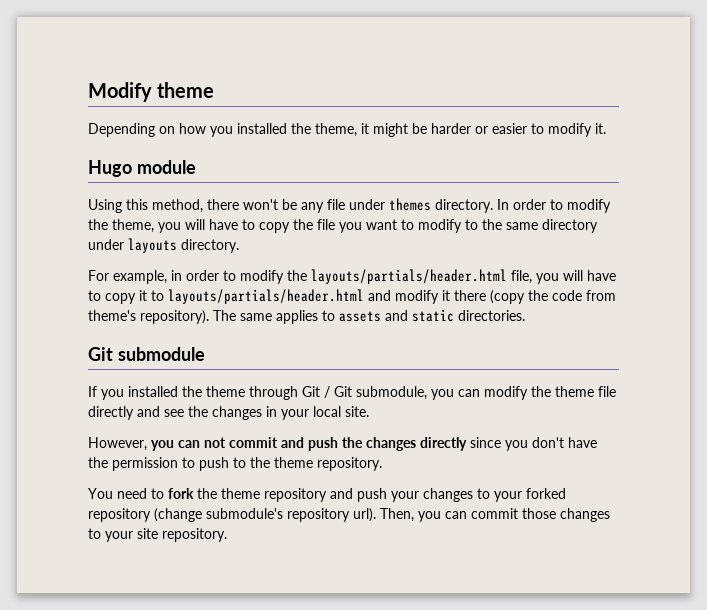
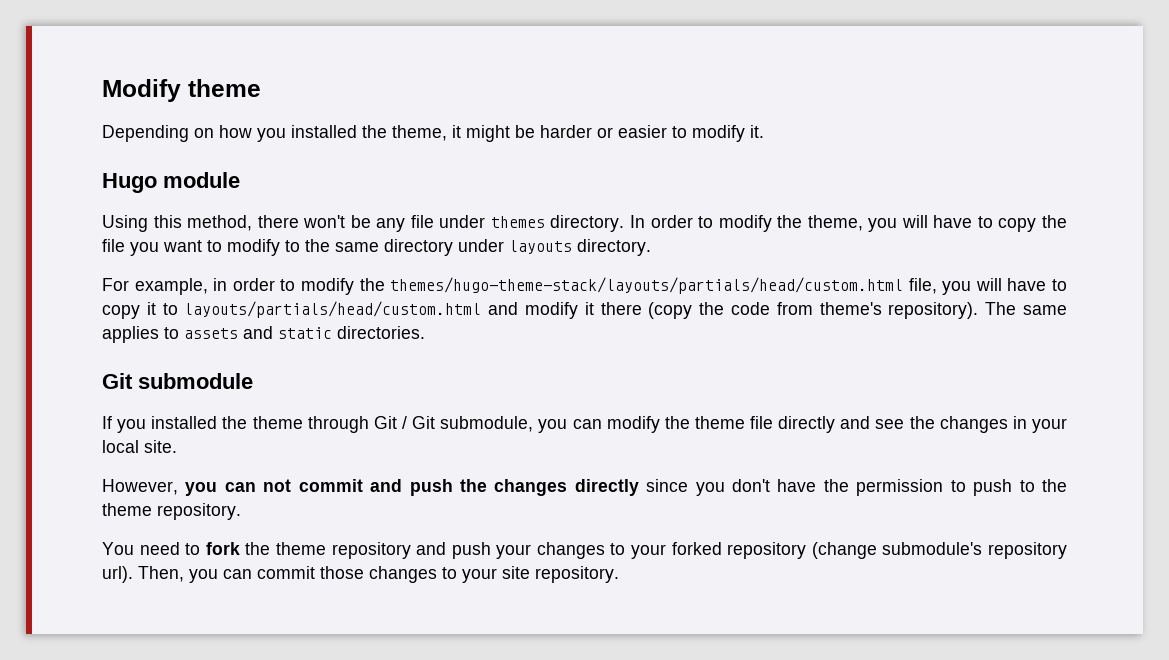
- For example, in order to modify the layouts/partials/header.html file, you will have to copy it to layouts/partials/header.html and modify it there (copy the code from theme's repository).
+ For example, in order to modify the themes/hugo-theme-stack/layouts/partials/head/custom.html file, you will have to copy it to layouts/partials/head/custom.html and modify it there (copy the code from theme's repository).

